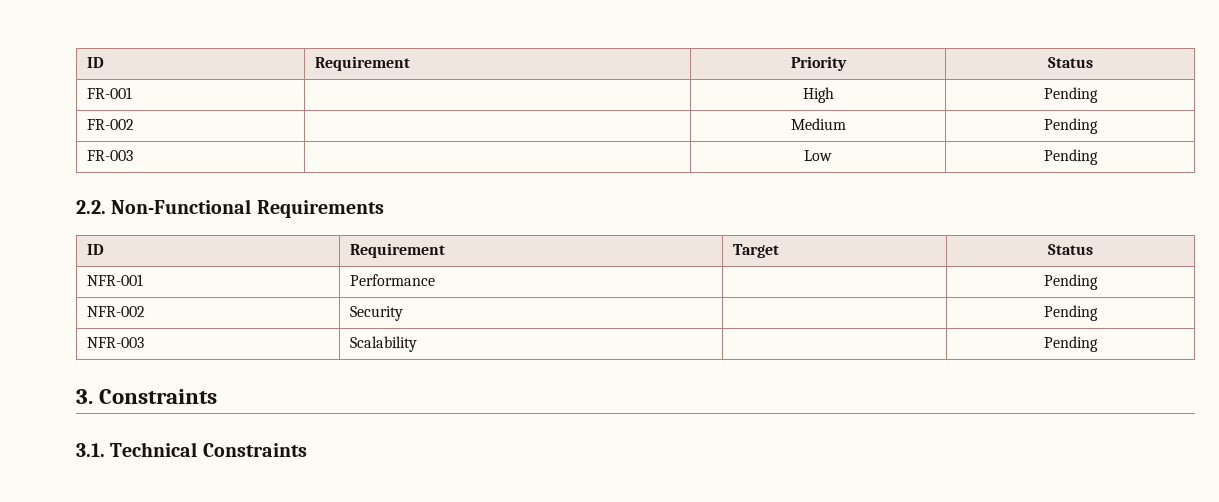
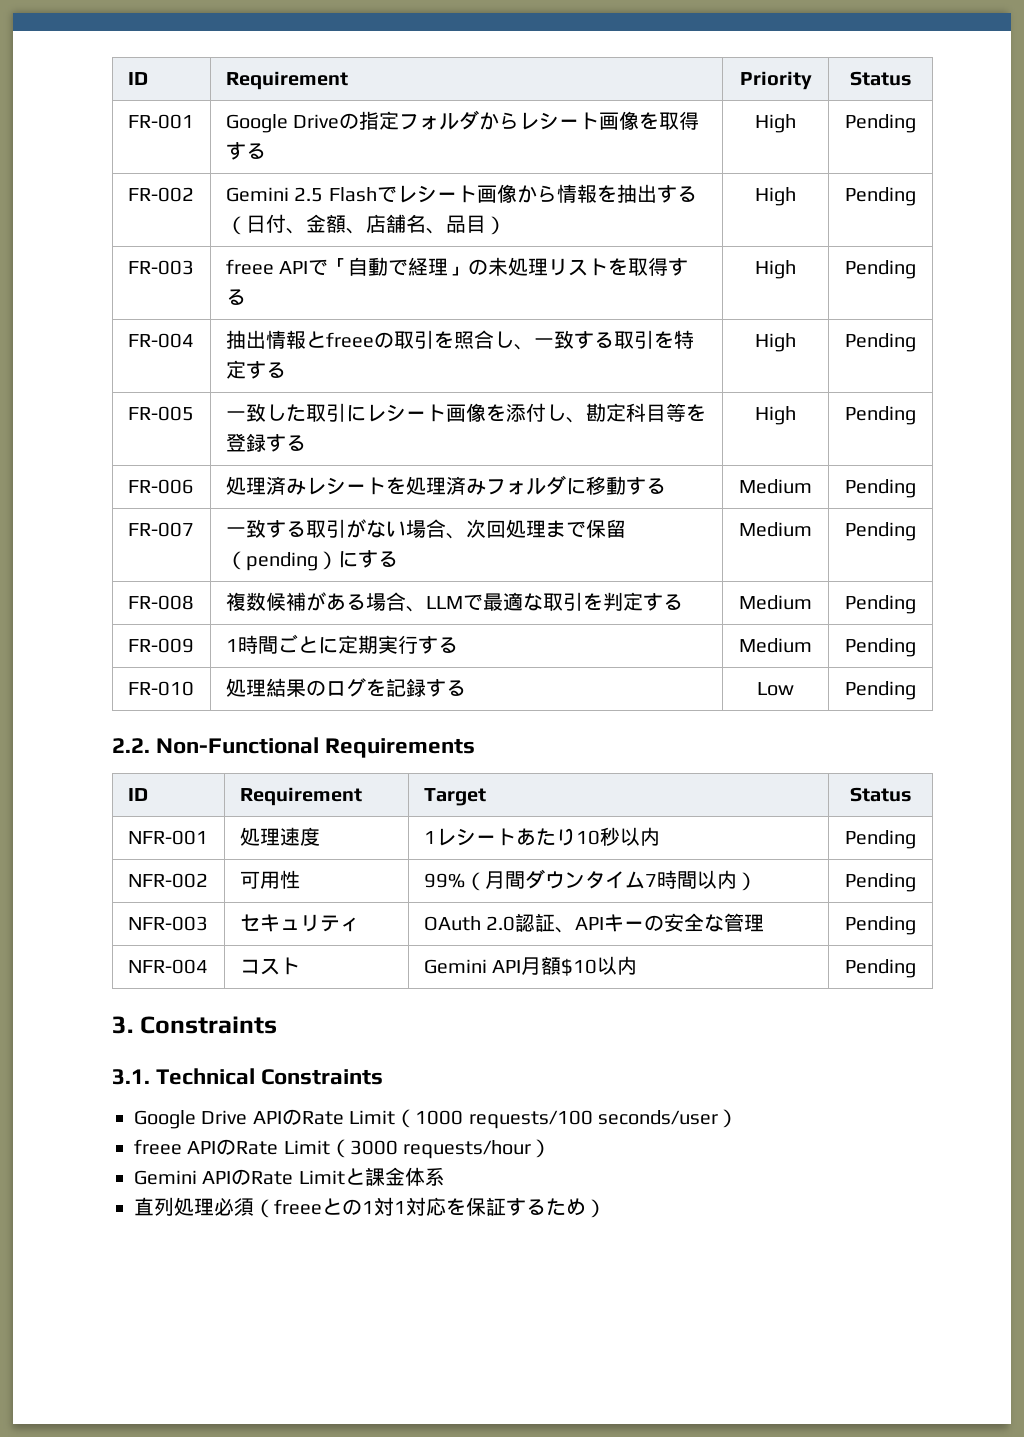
- FR-001 | | High | Pending
- FR-002 | | Medium | Pending
- FR-003 | | Low | Pending
+ FR-001 | Google Driveの指定フォルダからレシート画像を取得する | High | Pending
+ FR-002 | Gemini 2.5 Flashでレシート画像から情報を抽出する（日付、金額、店舗名、品目） | High | Pending
+ FR-003 | freee APIで「自動で経理」の未処理リストを取得する | High | Pending
+ FR-004 | 抽出情報とfreeeの取引を照合し、一致する取引を特定する | High | Pending
+ FR-005 | 一致した取引にレシート画像を添付し、勘定科目等を登録する | High | Pending
+ FR-006 | 処理済みレシートを処理済みフォルダに移動する | Medium | Pending
+ FR-007 | 一致する取引がない場合、次回処理まで保留（pending）にする | Medium | Pending
+ FR-008 | 複数候補がある場合、LLMで最適な取引を判定する | Medium | Pending
+ FR-009 | 1時間ごとに定期実行する | Medium | Pending
+ FR-010 | 処理結果のログを記録する | Low | Pending
- NFR-001 | Performance | | Pending
- NFR-002 | Security | | Pending
- NFR-003 | Scalability | | Pending
+ NFR-001 | 処理速度 | 1レシートあたり10秒以内 | Pending
+ NFR-002 | 可用性 | 99%（月間ダウンタイム7時間以内） | Pending
+ NFR-003 | セキュリティ | OAuth 2.0認証、APIキーの安全な管理 | Pending
+ NFR-004 | コスト | Gemini API月額$10以内 | Pending
+ Google Drive APIのRate Limit（1000 requests/100 seconds/user）
+ freee APIのRate Limit（3000 requests/hour）
+ Gemini APIのRate Limitと課金体系
+ 直列処理必須（freeeとの1対1対応を保証するため）

